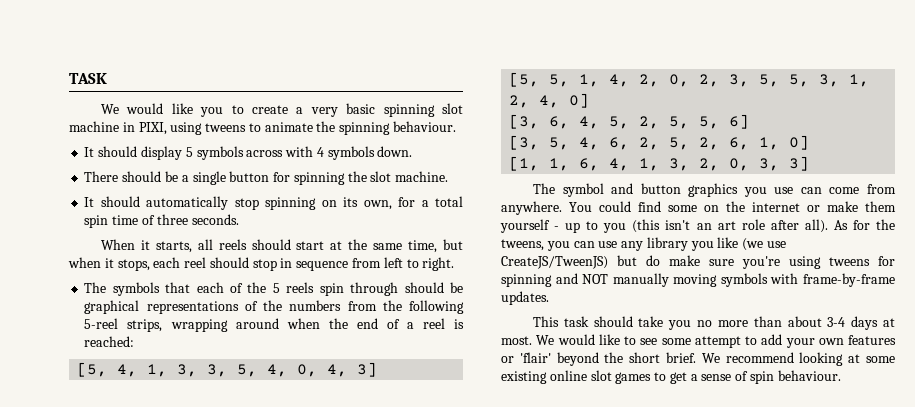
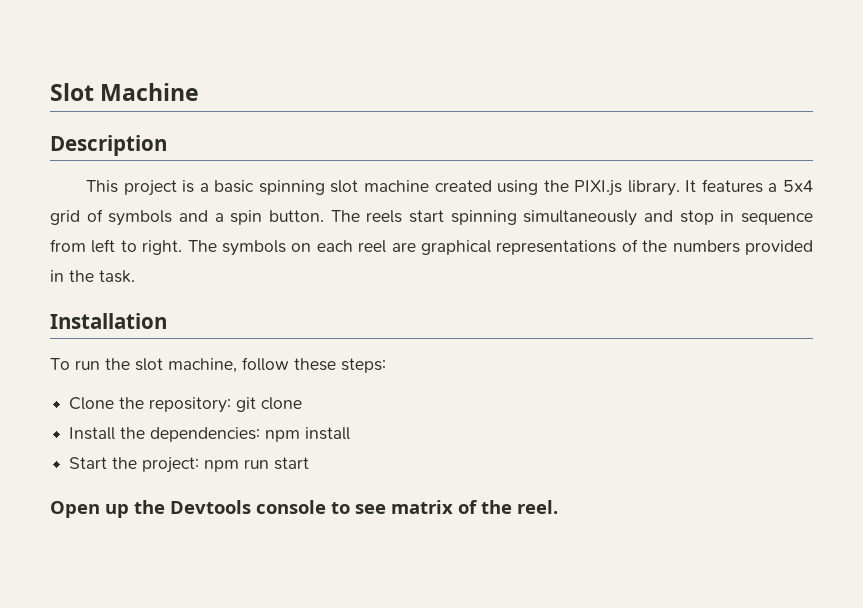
- TASK
- We would like you to create a very basic spinning slot machine in PIXI, using tweens to animate the spinning behaviour.
- It should display 5 symbols across with 4 symbols down.
- There should be a single button for spinning the slot machine.
- It should automatically stop spinning on its own, for a total spin time of three seconds.
- When it starts, all reels should start at the same time, but when it stops, each reel should stop in sequence from left to right.
- The symbols that each of the 5 reels spin through should be graphical representations of the numbers from the following 5-reel strips, wrapping around when the end of a reel is reached:
- [5, 4, 1, 3, 3, 5, 4, 0, 4, 3]
- [5, 5, 1, 4, 2, 0, 2, 3, 5, 5, 3, 1, 2, 4, 0]
- [3, 6, 4, 5, 2, 5, 5, 6]
- [3, 5, 4, 6, 2, 5, 2, 6, 1, 0]
- [1, 1, 6, 4, 1, 3, 2, 0, 3, 3]
- The symbol and button graphics you use can come from anywhere. You could find some on the internet or make them yourself - up to you (this isn't an art role after all). As for the tweens, you can use any library you like (we use CreateJS/TweenJS) but do make sure you're using tweens for spinning and NOT manually moving symbols with frame-by-frame updates.
- This task should take you no more than about 3-4 days at most. We would like to see some attempt to add your own features or 'flair' beyond the short brief. We recommend looking at some existing online slot games to get a sense of spin behaviour.
+ Slot Machine
+ Description
+ This project is a basic spinning slot machine created using the PIXI.js library. It features a 5x4 grid of symbols and a spin button. The reels start spinning simultaneously and stop in sequence from left to right. The symbols on each reel are graphical representations of the numbers provided in the task.
+ Installation
+ To run the slot machine, follow these steps:
+ Clone the repository: git clone
+ Install the dependencies: npm install
+ Start the project: npm run start
+ Open up the Devtools console to see matrix of the reel.

